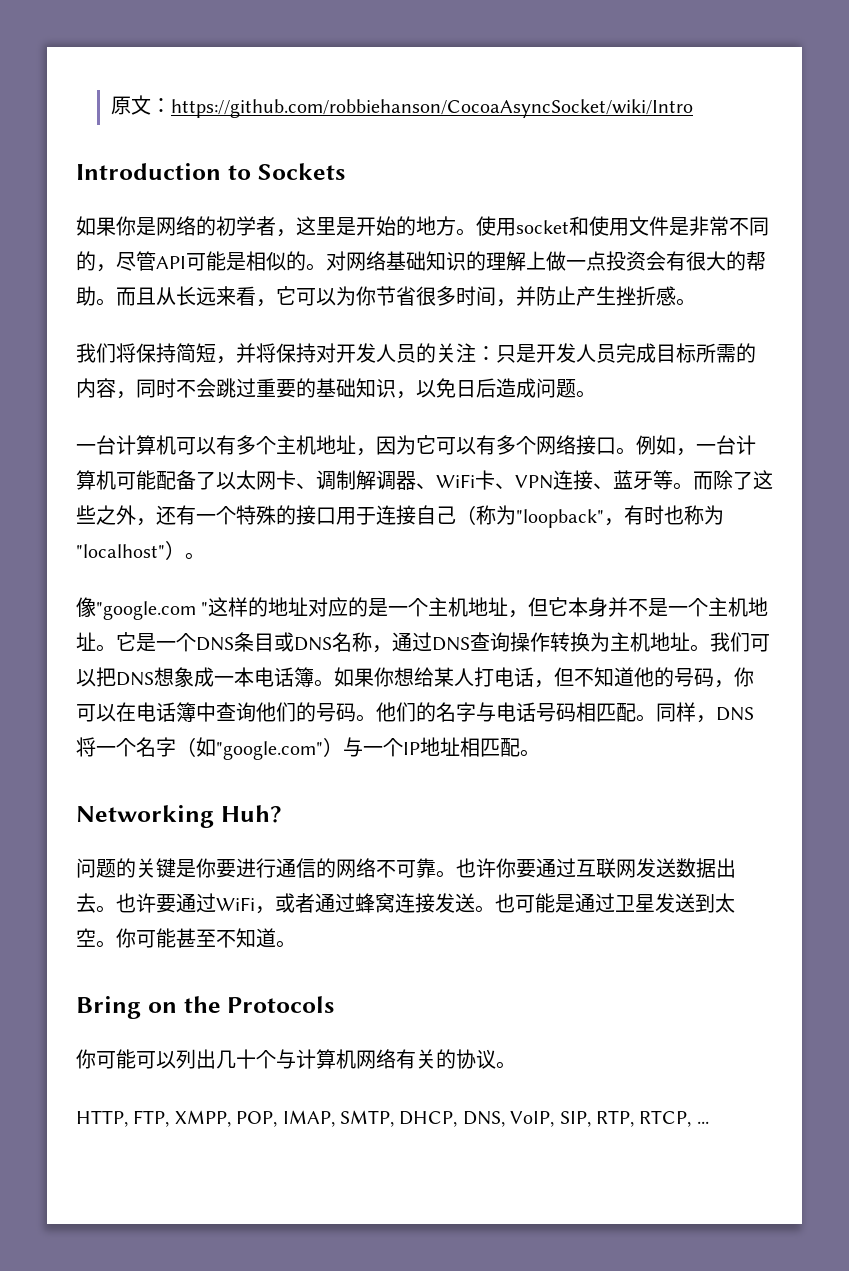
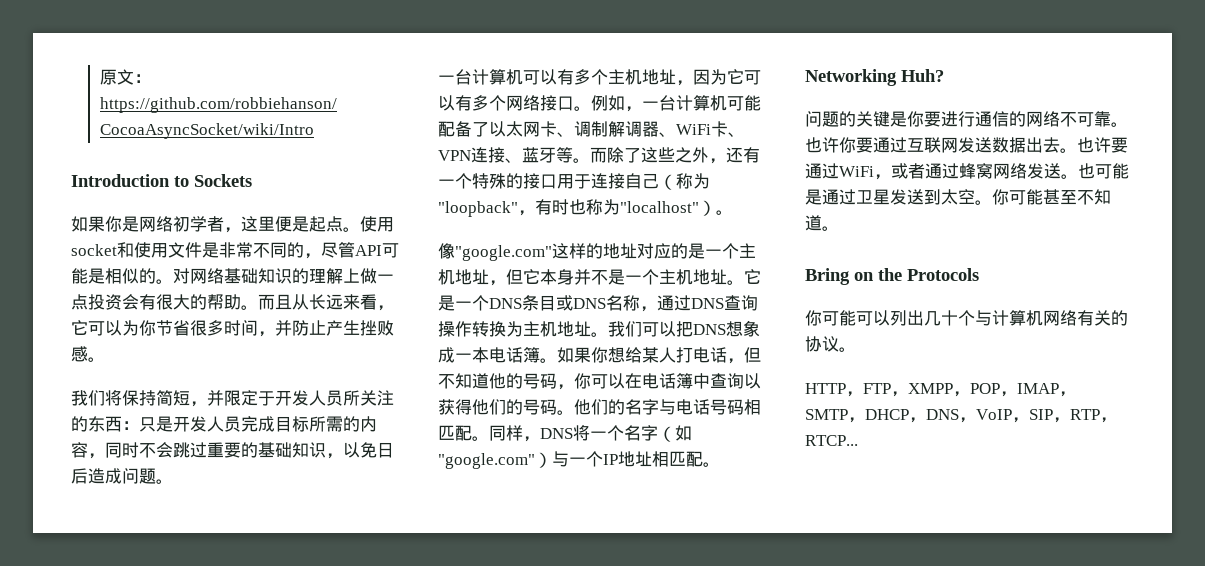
- 如果你是网络的初学者，这里是开始的地方。
+ 如果你是网络初学者，这里便是起点。
- 而且从长远来看，它可以为你节省很多时间，并防止产生挫折感。
+ 而且从长远来看，它可以为你节省很多时间，并防止产生挫败感。
- 我们将保持简短，并将保持对开发人员的关注：只是开发人员完成目标所需的内容，同时不会跳过重要的基础知识，以免日后造成问题。
+ 我们将保持简短，并限定于开发人员所关注的东西：只是开发人员完成目标所需的内容，同时不会跳过重要的基础知识，以免日后造成问题。
- 像"google.com "这样的地址对应的是一个主机地址，但它本身并不是一个主机地址。
+ 像"google.com"这样的地址对应的是一个主机地址，但它本身并不是一个主机地址。
- 如果你想给某人打电话，但不知道他的号码，你可以在电话簿中查询他们的号码。
+ 如果你想给某人打电话，但不知道他的号码，你可以在电话簿中查询以获得他们的号码。
- 也许要通过WiFi，或者通过蜂窝连接发送。
+ 也许要通过WiFi，或者通过蜂窝网络发送。
- HTTP, FTP, XMPP, POP, IMAP, SMTP, DHCP, DNS, VoIP, SIP, RTP, RTCP, ...
+ HTTP，FTP，XMPP，POP，IMAP，SMTP，DHCP，DNS，VoIP，SIP，RTP，RTCP...

